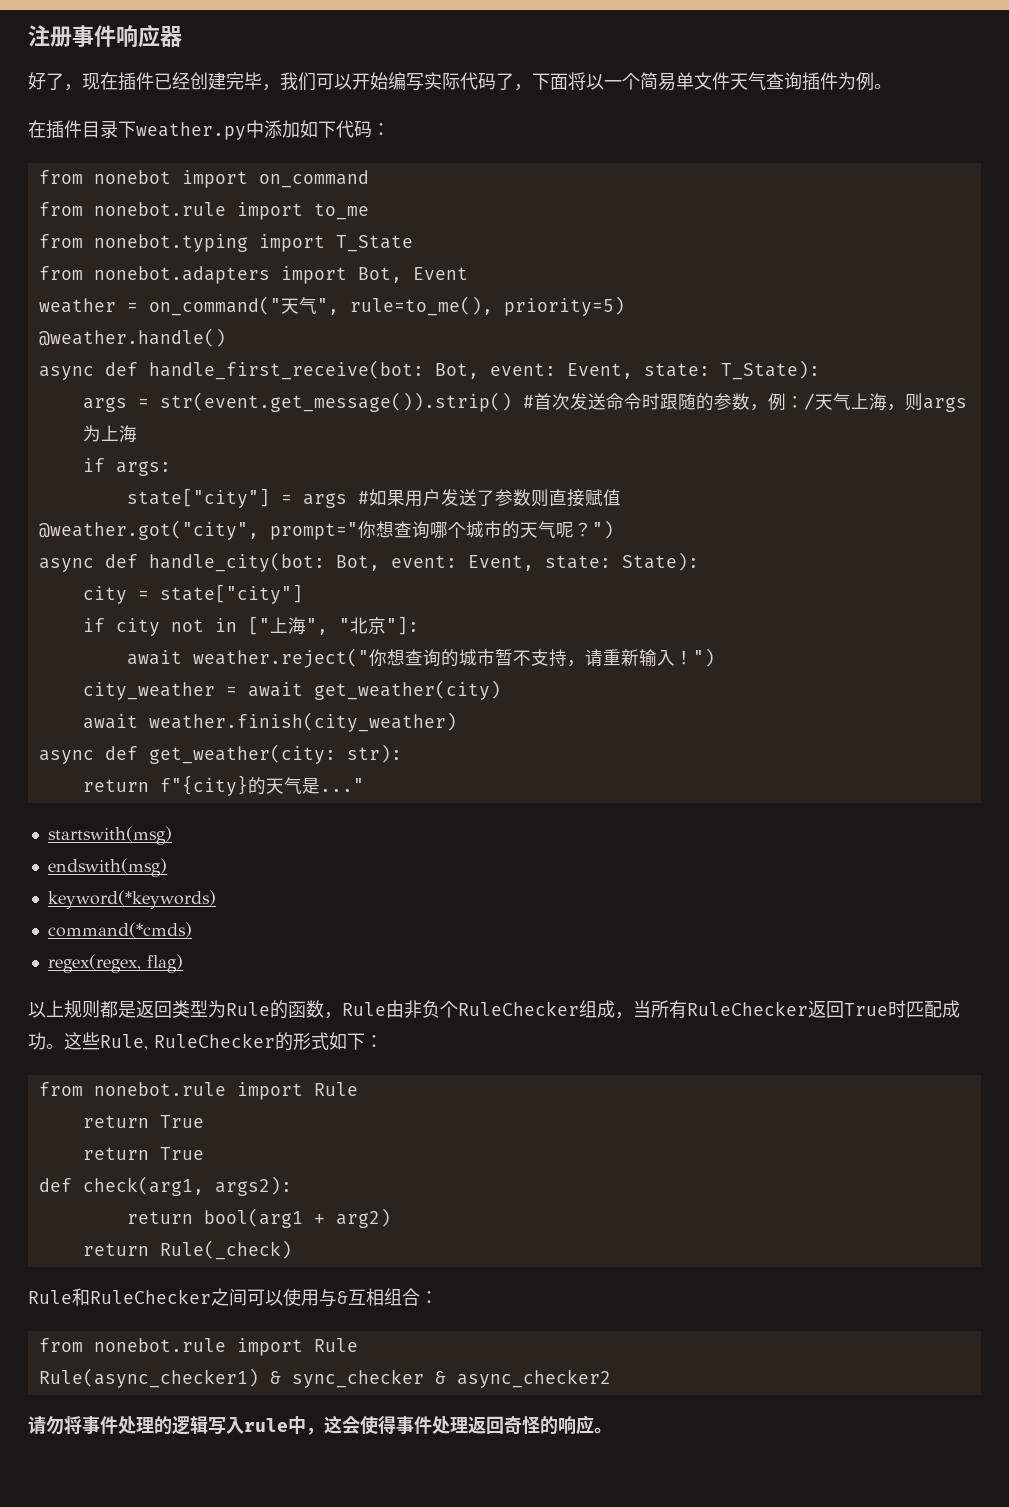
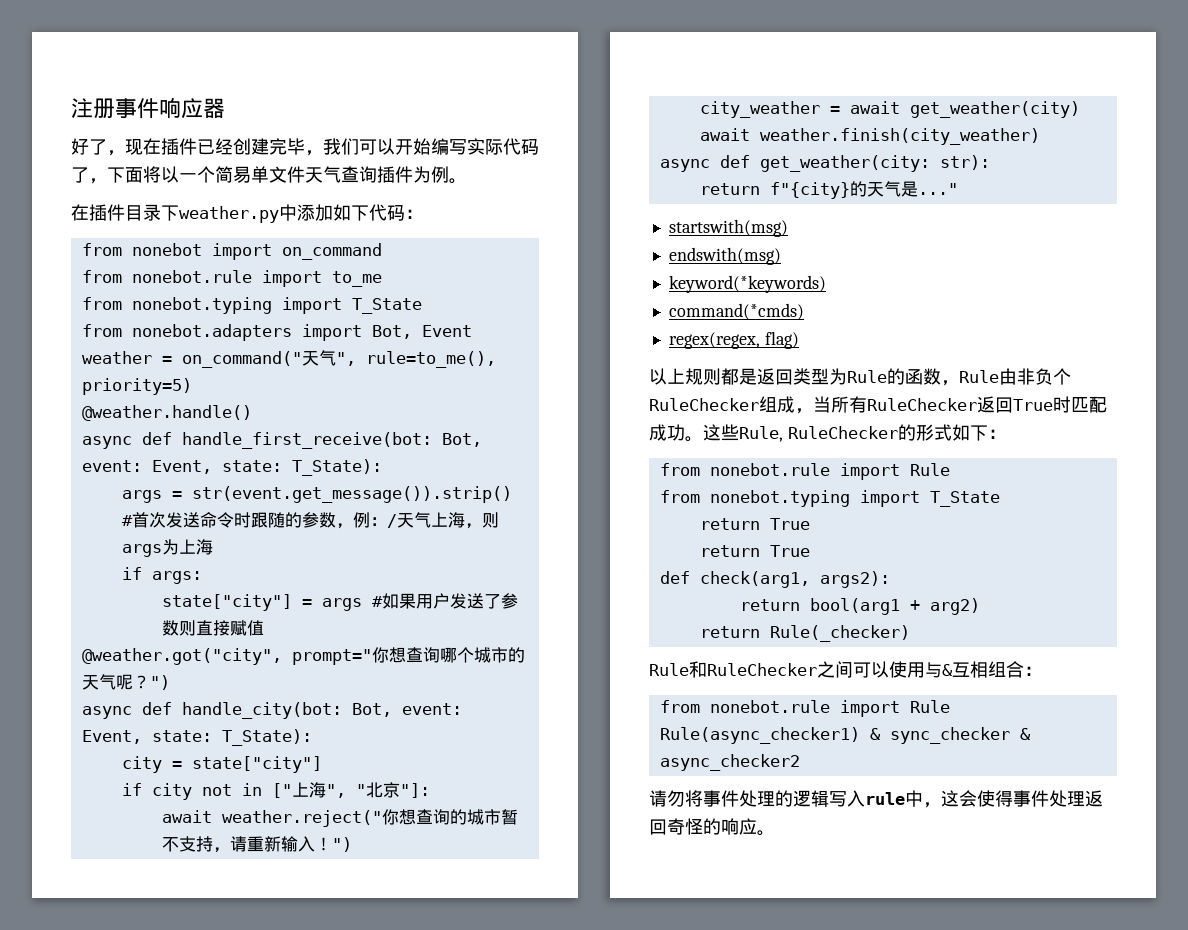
- async def handle_city(bot: Bot, event: Event, state: State):
+ async def handle_city(bot: Bot, event: Event, state: T_State):
  这些Rule, RuleChecker的形式如下：
  from nonebot.rule import Rule
+ from nonebot.typing import T_State
- return Rule(_check)
+ return Rule(_checker)

